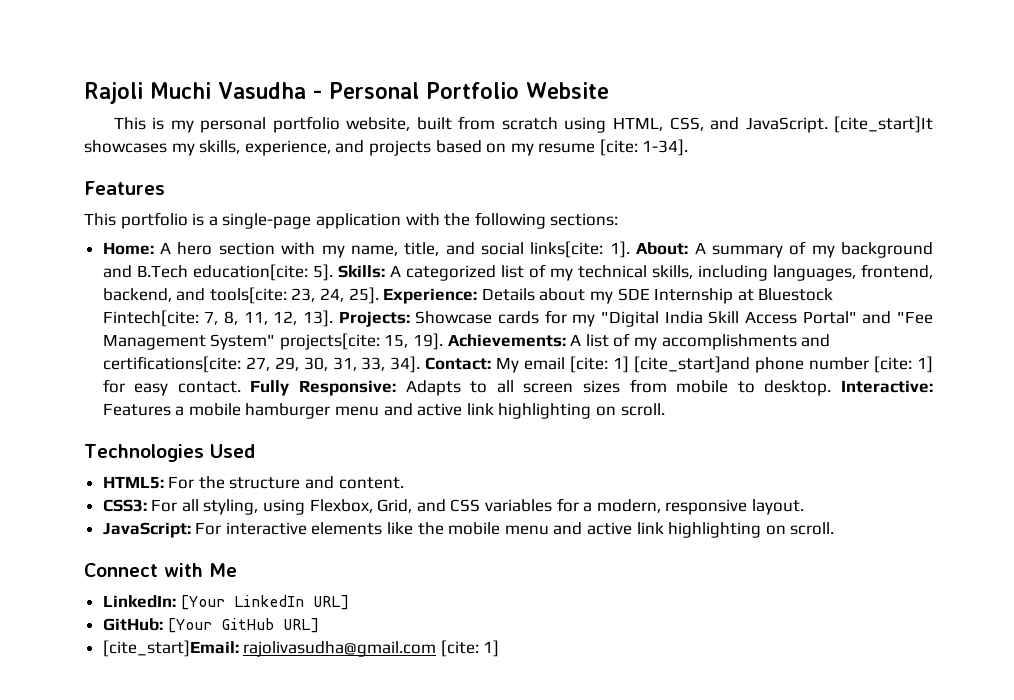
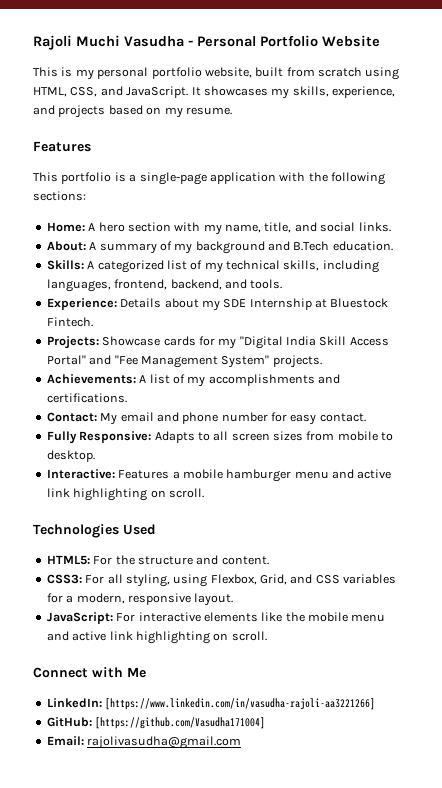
- [cite_start]It showcases my skills, experience, and projects based on my resume [cite: 1-34].
+ It showcases my skills, experience, and projects based on my resume.
- A hero section with my name, title, and social links[cite: 1]. About:
+ A hero section with my name, title, and social links.
+ About:
- A summary of my background and B.Tech education[cite: 5]. Skills:
+ A summary of my background and B.Tech education.
+ Skills:
- A categorized list of my technical skills, including languages, frontend, backend, and tools[cite: 23, 24, 25]. Experience:
+ A categorized list of my technical skills, including languages, frontend, backend, and tools.
+ Experience:
- Details about my SDE Internship at Bluestock Fintech[cite: 7, 8, 11, 12, 13]. Projects:
+ Details about my SDE Internship at Bluestock Fintech.
+ Projects:
- Showcase cards for my "Digital India Skill Access Portal" and "Fee Management System" projects[cite: 15, 19]. Achievements:
+ Showcase cards for my "Digital India Skill Access Portal" and "Fee Management System" projects.
+ Achievements:
- A list of my accomplishments and certifications[cite: 27, 29, 30, 31, 33, 34]. Contact: My email [cite: 1] [cite_start]and phone number [cite: 1] for easy contact. Fully Responsive:
+ A list of my accomplishments and certifications.
+ Contact: My email and phone number for easy contact.
+ Fully Responsive:
- Adapts to all screen sizes from mobile to desktop. Interactive:
+ Adapts to all screen sizes from mobile to desktop.
+ Interactive:
- LinkedIn: [Your LinkedIn URL]
- GitHub: [Your GitHub URL]
- [cite_start]Email: rajolivasudha@gmail.com [cite: 1]
+ LinkedIn: [https://www.linkedin.com/in/vasudha-rajoli-aa3221266]
+ GitHub: [https://github.com/Vasudha171004]
+ Email: rajolivasudha@gmail.com

